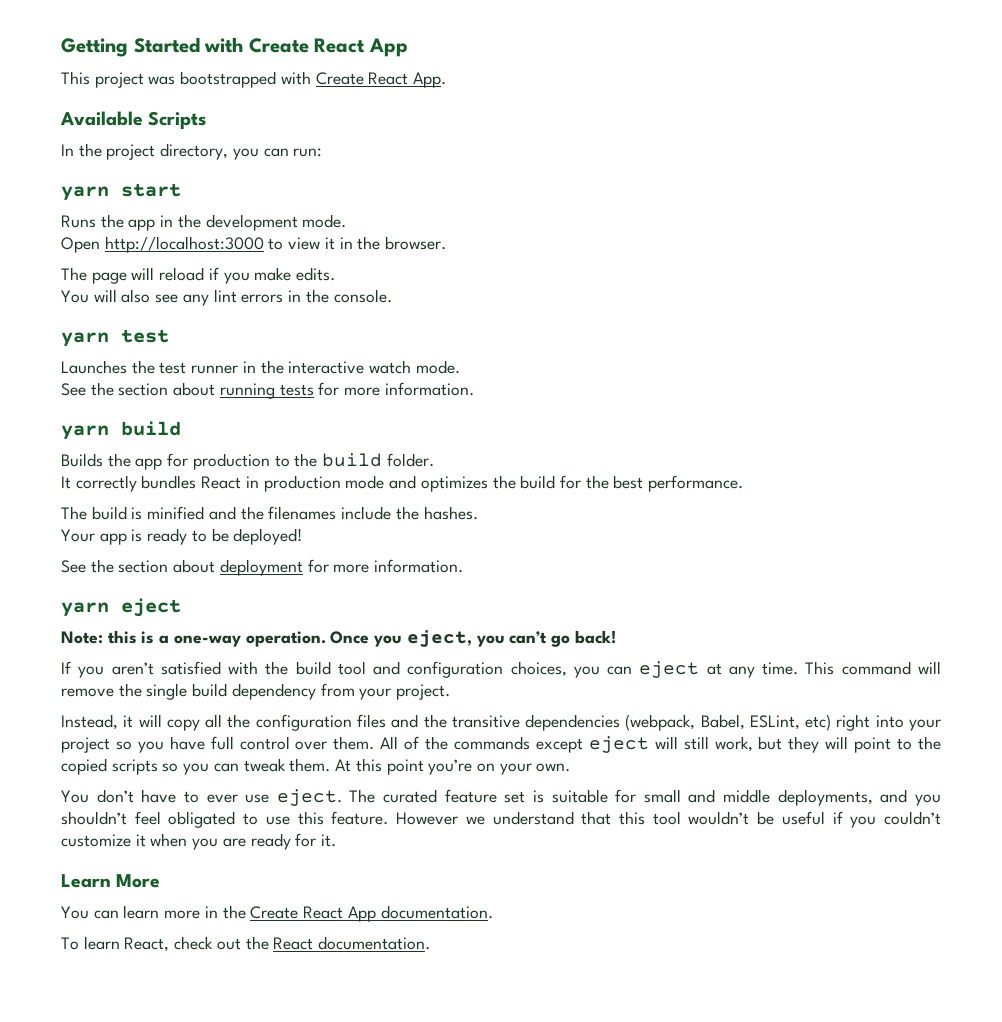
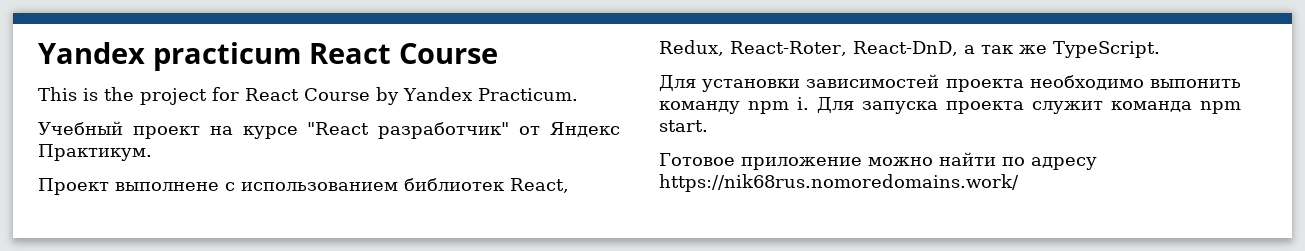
- Getting Started with Create React App
- This project was bootstrapped with Create React App.
- Available Scripts
- In the project directory, you can run:
- yarn start
- Runs the app in the development mode.
- Open http://localhost:3000 to view it in the browser.
- The page will reload if you make edits.
- You will also see any lint errors in the console.
- yarn test
- Launches the test runner in the interactive watch mode.
- See the section about running tests for more information.
- yarn build
- Builds the app for production to the build folder.
- It correctly bundles React in production mode and optimizes the build for the best performance.
- The build is minified and the filenames include the hashes.
- Your app is ready to be deployed!
- See the section about deployment for more information.
- yarn eject
- Note: this is a one-way operation. Once you eject, you can’t go back!
- If you aren’t satisfied with the build tool and configuration choices, you can eject at any time. This command will remove the single build dependency from your project.
- Instead, it will copy all the configuration files and the transitive dependencies (webpack, Babel, ESLint, etc) right into your project so you have full control over them. All of the commands except eject will still work, but they will point to the copied scripts so you can tweak them. At this point you’re on your own.
- You don’t have to ever use eject. The curated feature set is suitable for small and middle deployments, and you shouldn’t feel obligated to use this feature. However we understand that this tool wouldn’t be useful if you couldn’t customize it when you are ready for it.
- Learn More
- You can learn more in the Create React App documentation.
- To learn React, check out the React documentation.
+ Yandex practicum React Course
+ This is the project for React Course by Yandex Practicum.
+ Учебный проект на курсе "React разработчик" от Яндекс Практикум.
+ Проект выполнене с использованием библиотек React, Redux, React-Roter, React-DnD, а так же TypeScript.
+ Для установки зависимостей проекта необходимо выпонить команду npm i. Для запуска проекта служит команда npm start.
+ Готовое приложение можно найти по адресу https://nik68rus.nomoredomains.work/

